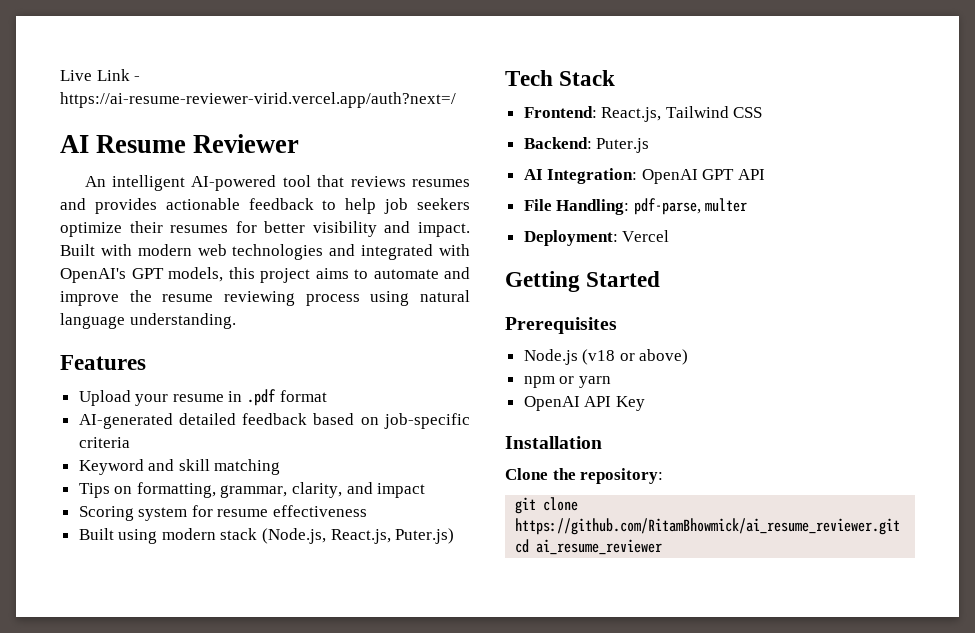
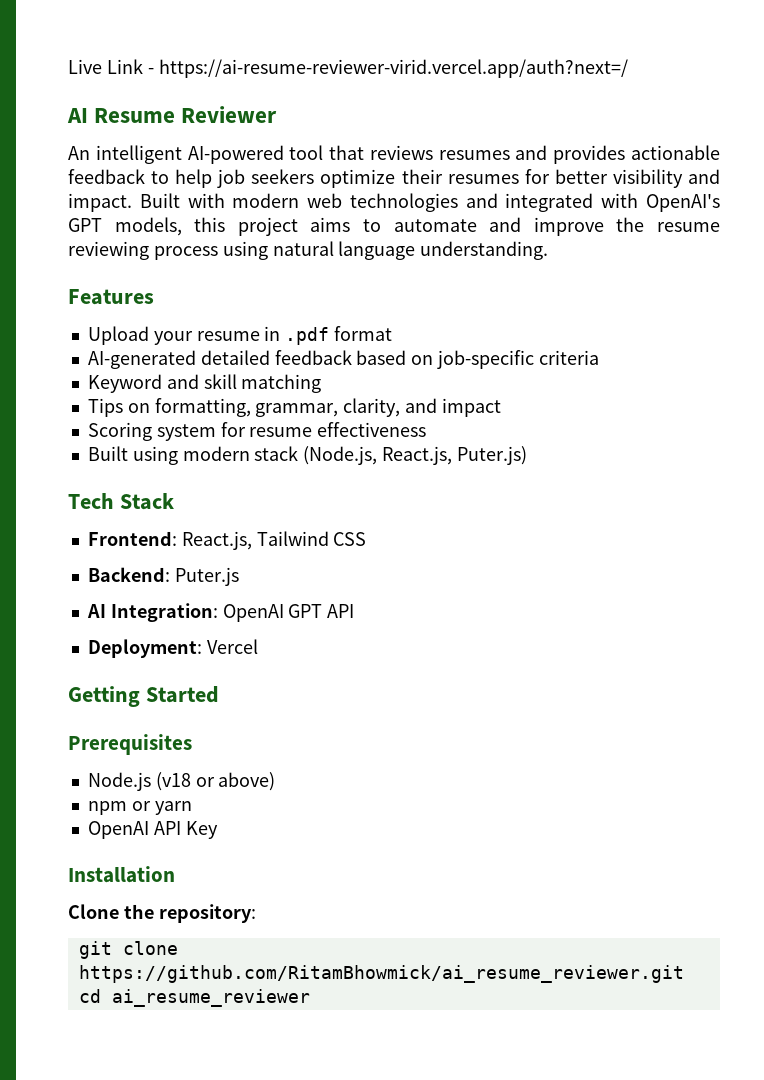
- File Handling: pdf-parse, multer

